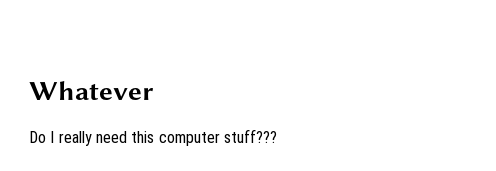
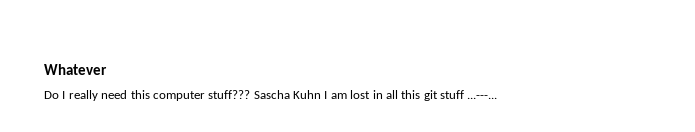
+ Sascha Kuhn I am lost in all this git stuff ...---...

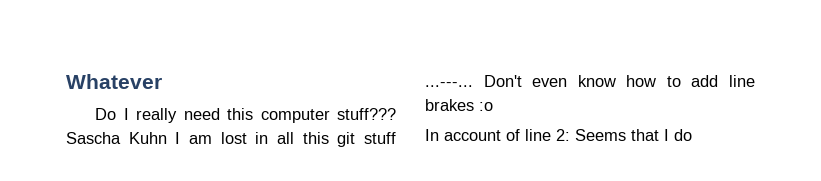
+ Don't even know how to add line brakes :o
+ In account of line 2: Seems that I do

